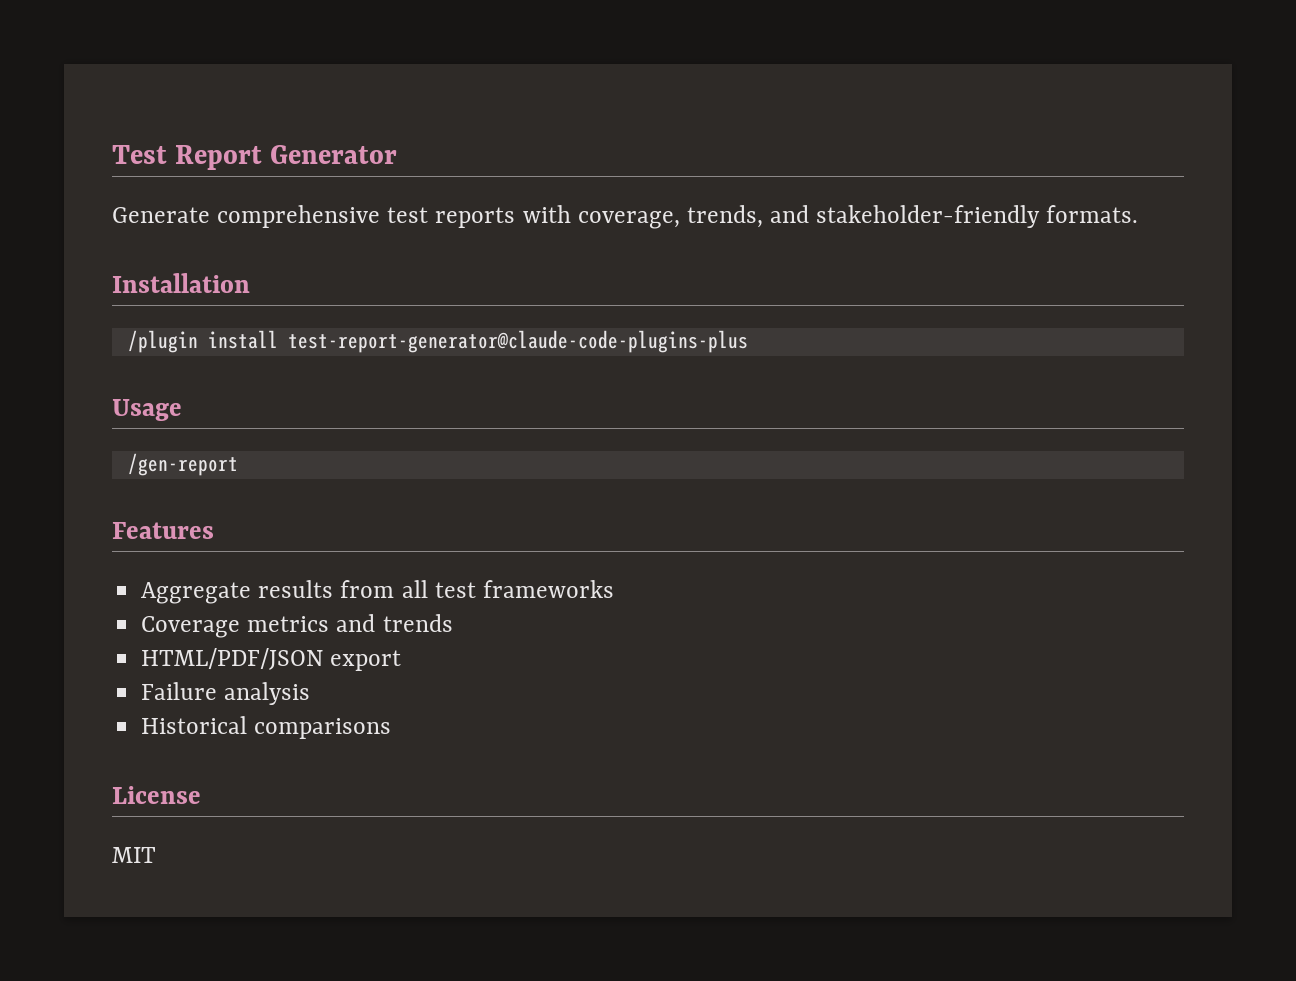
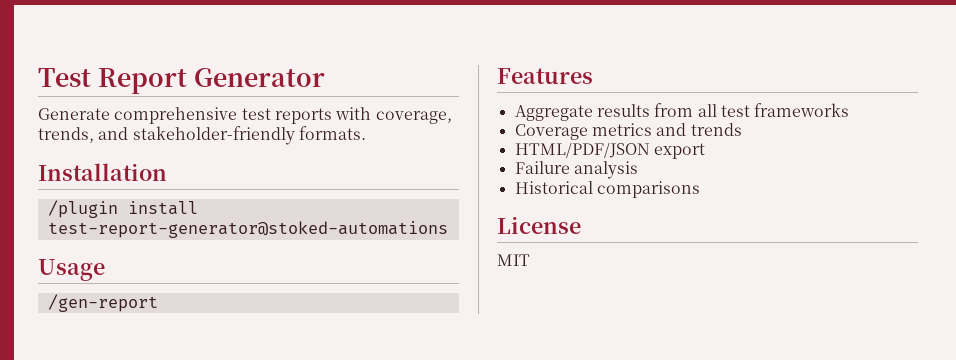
- /plugin install test-report-generator@claude-code-plugins-plus
+ /plugin install test-report-generator@stoked-automations

